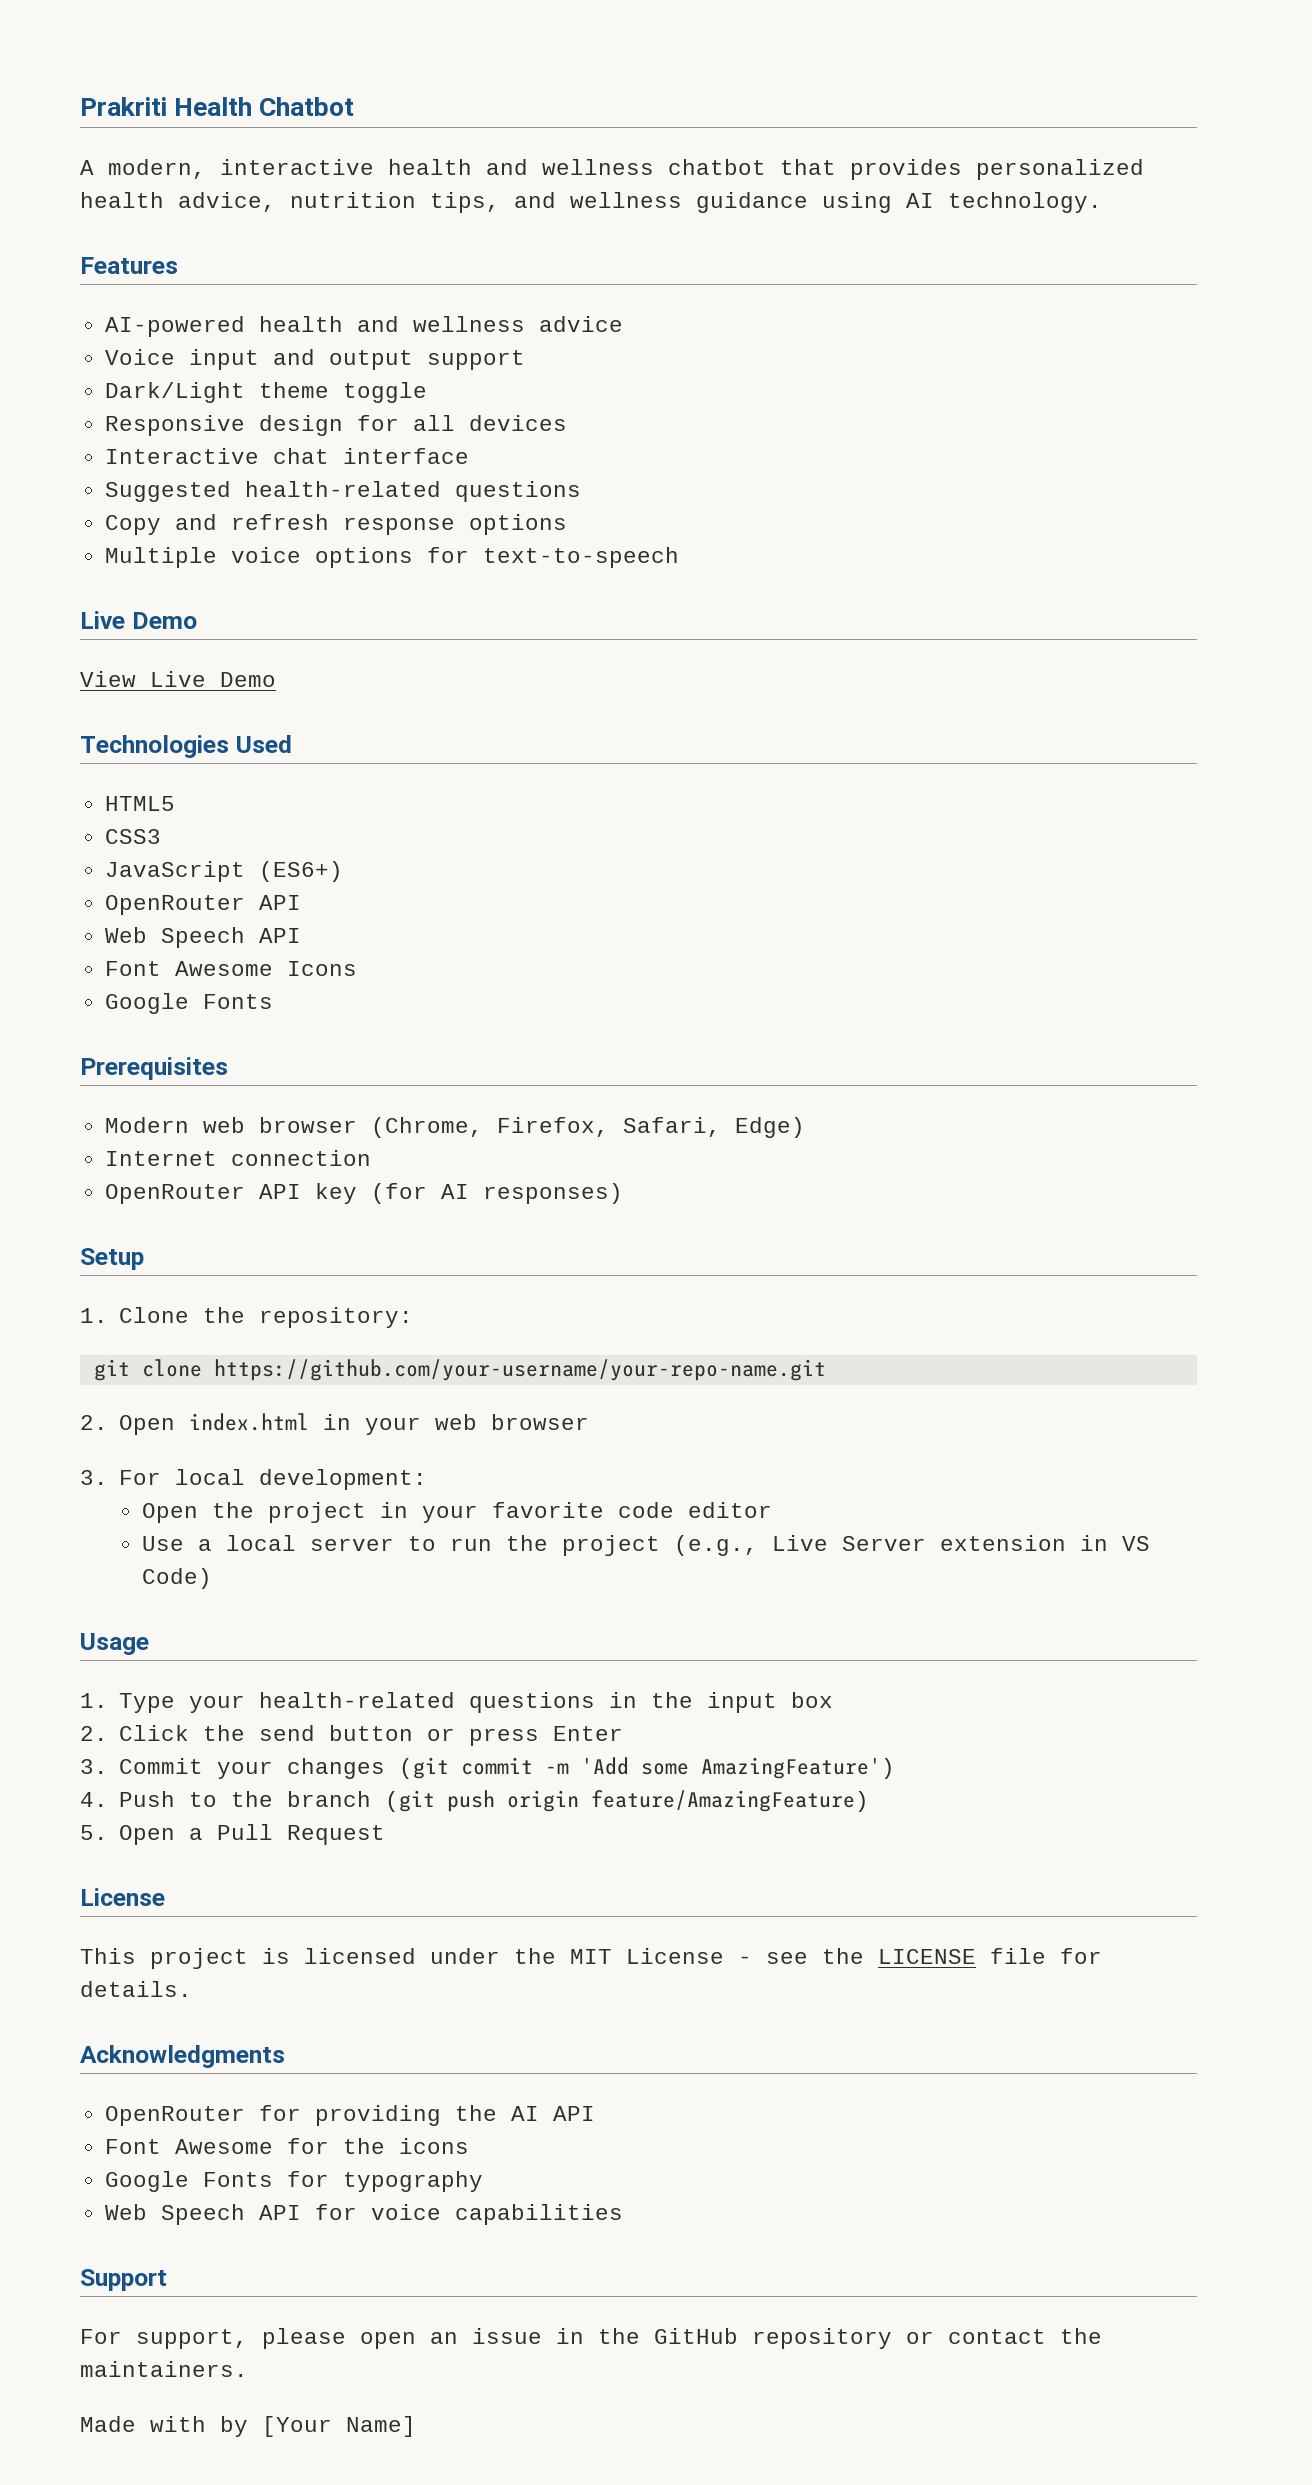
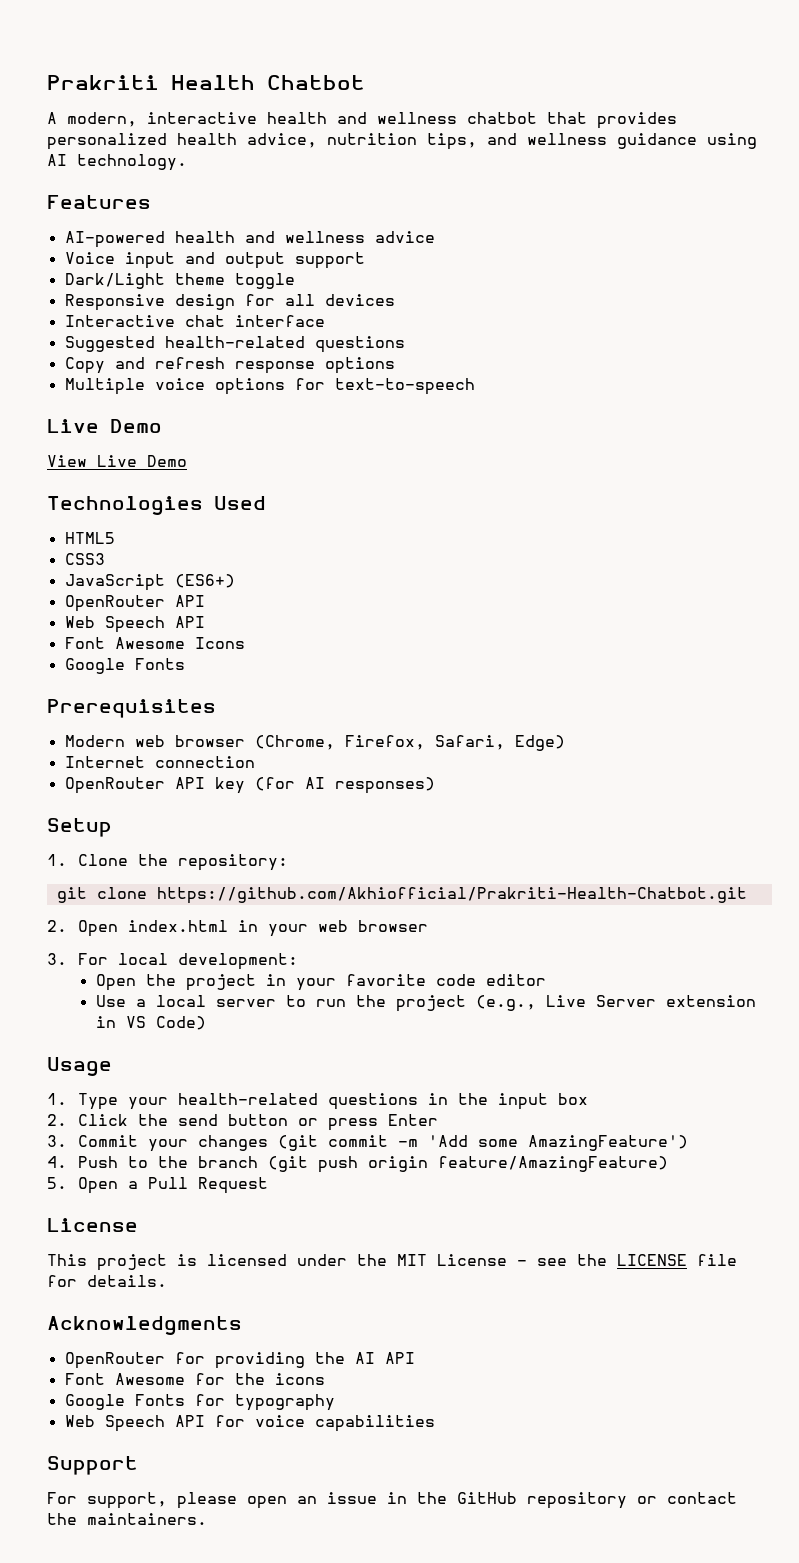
- git clone https://github.com/your-username/your-repo-name.git
+ git clone https://github.com/Akhiofficial/Prakriti-Health-Chatbot.git
- Made with by [Your Name]

